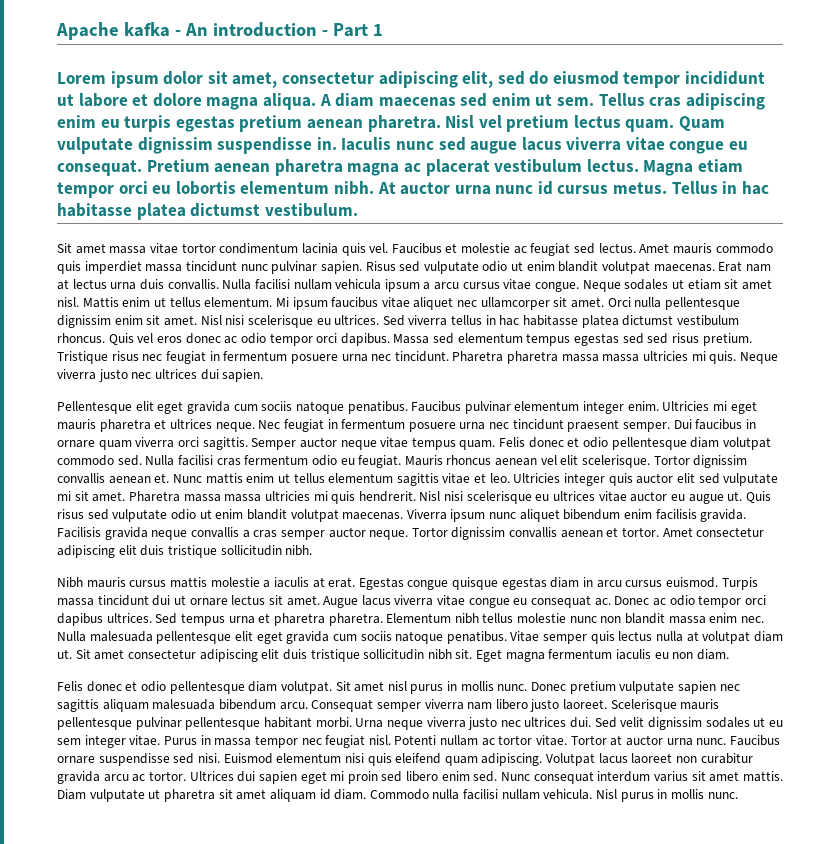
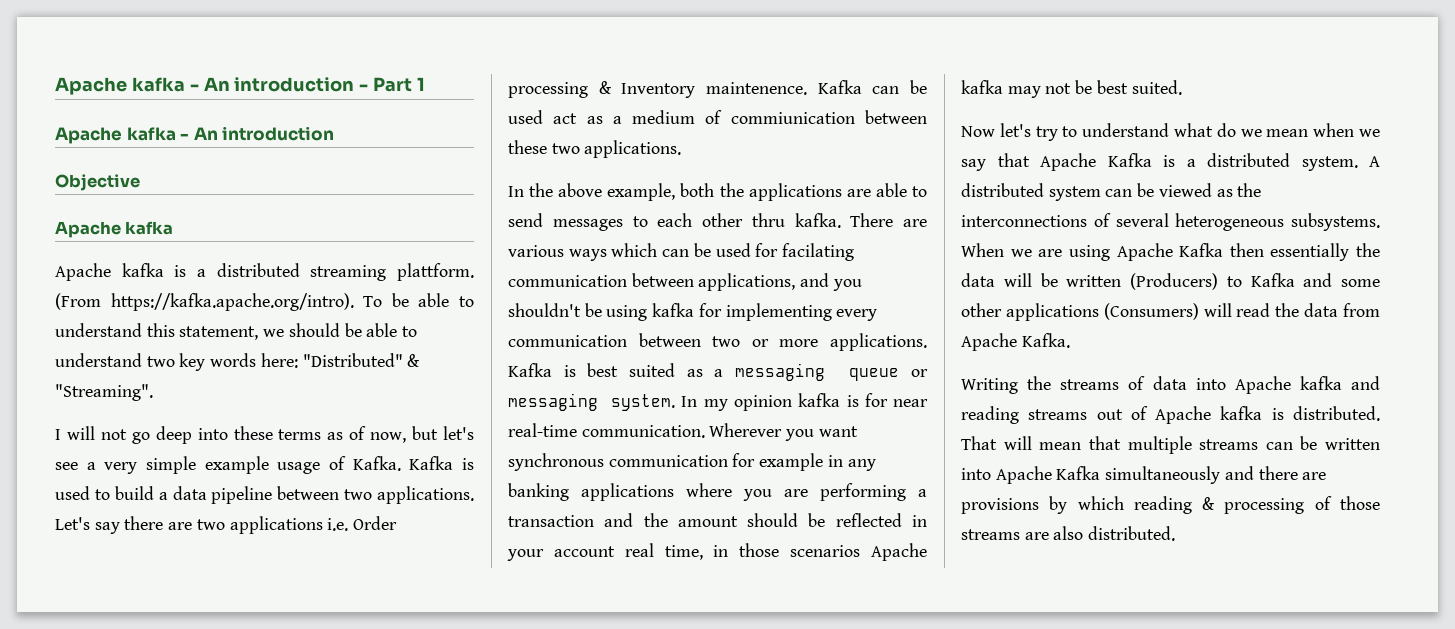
  Apache kafka - An introduction - Part 1
- Lorem ipsum dolor sit amet, consectetur adipiscing elit, sed do eiusmod tempor incididunt ut labore et dolore magna aliqua. A diam maecenas sed enim ut sem. Tellus cras adipiscing enim eu turpis egestas pretium aenean pharetra. Nisl vel pretium lectus quam. Quam vulputate dignissim suspendisse in. Iaculis nunc sed augue lacus viverra vitae congue eu consequat. Pretium aenean pharetra magna ac placerat vestibulum lectus. Magna etiam tempor orci eu lobortis elementum nibh. At auctor urna nunc id cursus metus. Tellus in hac habitasse platea dictumst vestibulum.
- Sit amet massa vitae tortor condimentum lacinia quis vel. Faucibus et molestie ac feugiat sed lectus. Amet mauris commodo quis imperdiet massa tincidunt nunc pulvinar sapien. Risus sed vulputate odio ut enim blandit volutpat maecenas. Erat nam at lectus urna duis convallis. Nulla facilisi nullam vehicula ipsum a arcu cursus vitae congue. Neque sodales ut etiam sit amet nisl. Mattis enim ut tellus elementum. Mi ipsum faucibus vitae aliquet nec ullamcorper sit amet. Orci nulla pellentesque dignissim enim sit amet. Nisl nisi scelerisque eu ultrices. Sed viverra tellus in hac habitasse platea dictumst vestibulum rhoncus. Quis vel eros donec ac odio tempor orci dapibus. Massa sed elementum tempus egestas sed sed risus pretium. Tristique risus nec feugiat in fermentum posuere urna nec tincidunt. Pharetra pharetra massa massa ultricies mi quis. Neque viverra justo nec ultrices dui sapien.
- Pellentesque elit eget gravida cum sociis natoque penatibus. Faucibus pulvinar elementum integer enim. Ultricies mi eget mauris pharetra et ultrices neque. Nec feugiat in fermentum posuere urna nec tincidunt praesent semper. Dui faucibus in ornare quam viverra orci sagittis. Semper auctor neque vitae tempus quam. Felis donec et odio pellentesque diam volutpat commodo sed. Nulla facilisi cras fermentum odio eu feugiat. Mauris rhoncus aenean vel elit scelerisque. Tortor dignissim convallis aenean et. Nunc mattis enim ut tellus elementum sagittis vitae et leo. Ultricies integer quis auctor elit sed vulputate mi sit amet. Pharetra massa massa ultricies mi quis hendrerit. Nisl nisi scelerisque eu ultrices vitae auctor eu augue ut. Quis risus sed vulputate odio ut enim blandit volutpat maecenas. Viverra ipsum nunc aliquet bibendum enim facilisis gravida. Facilisis gravida neque convallis a cras semper auctor neque. Tortor dignissim convallis aenean et tortor. Amet consectetur adipiscing elit duis tristique sollicitudin nibh.
- Nibh mauris cursus mattis molestie a iaculis at erat. Egestas congue quisque egestas diam in arcu cursus euismod. Turpis massa tincidunt dui ut ornare lectus sit amet. Augue lacus viverra vitae congue eu consequat ac. Donec ac odio tempor orci dapibus ultrices. Sed tempus urna et pharetra pharetra. Elementum nibh tellus molestie nunc non blandit massa enim nec. Nulla malesuada pellentesque elit eget gravida cum sociis natoque penatibus. Vitae semper quis lectus nulla at volutpat diam ut. Sit amet consectetur adipiscing elit duis tristique sollicitudin nibh sit. Eget magna fermentum iaculis eu non diam.
- Felis donec et odio pellentesque diam volutpat. Sit amet nisl purus in mollis nunc. Donec pretium vulputate sapien nec sagittis aliquam malesuada bibendum arcu. Consequat semper viverra nam libero justo laoreet. Scelerisque mauris pellentesque pulvinar pellentesque habitant morbi. Urna neque viverra justo nec ultrices dui. Sed velit dignissim sodales ut eu sem integer vitae. Purus in massa tempor nec feugiat nisl. Potenti nullam ac tortor vitae. Tortor at auctor urna nunc. Faucibus ornare suspendisse sed nisi. Euismod elementum nisi quis eleifend quam adipiscing. Volutpat lacus laoreet non curabitur gravida arcu ac tortor. Ultrices dui sapien eget mi proin sed libero enim sed. Nunc consequat interdum varius sit amet mattis. Diam vulputate ut pharetra sit amet aliquam id diam. Commodo nulla facilisi nullam vehicula. Nisl purus in mollis nunc.
+ Apache kafka - An introduction
+ Objective
+ Apache kafka
+ Apache kafka is a distributed streaming plattform. (From https://kafka.apache.org/intro). To be able to understand this statement, we should be able to understand two key words here: "Distributed" & "Streaming".
+ I will not go deep into these terms as of now, but let's see a very simple example usage of Kafka. Kafka is used to build a data pipeline between two applications. Let's say there are two applications i.e. Order processing & Inventory maintenence. Kafka can be used act as a medium of commiunication between these two applications.
+ In the above example, both the applications are able to send messages to each other thru kafka. There are various ways which can be used for facilating communication between applications, and you shouldn't be using kafka for implementing every communication between two or more applications. Kafka is best suited as a messaging queue or messaging system. In my opinion kafka is for near real-time communication. Wherever you want synchronous communication for example in any banking applications where you are performing a transaction and the amount should be reflected in your account real time, in those scenarios Apache kafka may not be best suited.
+ Now let's try to understand what do we mean when we say that Apache Kafka is a distributed system. A distributed system can be viewed as the interconnections of several heterogeneous subsystems. When we are using Apache Kafka then essentially the data will be written (Producers) to Kafka and some other applications (Consumers) will read the data from Apache Kafka.
+ Writing the streams of data into Apache kafka and reading streams out of Apache kafka is distributed. That will mean that multiple streams can be written into Apache Kafka simultaneously and there are provisions by which reading & processing of those streams are also distributed.

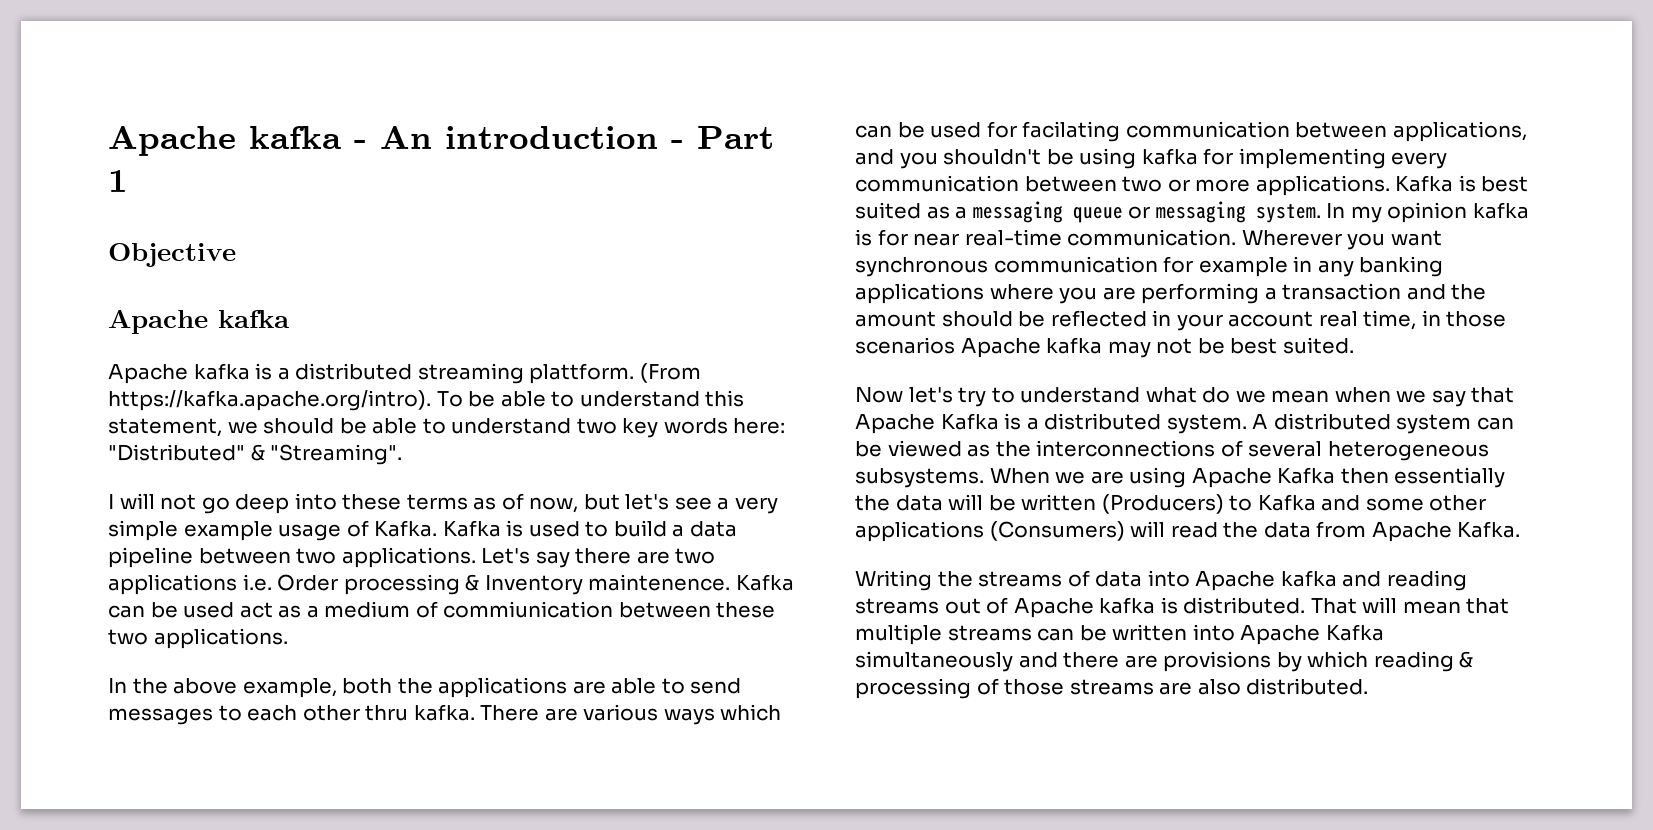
  Apache kafka - An introduction - Part 1
- Apache kafka - An introduction

